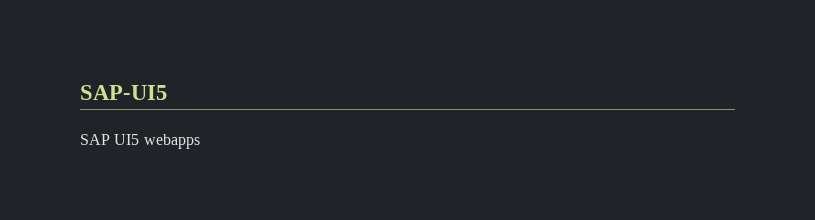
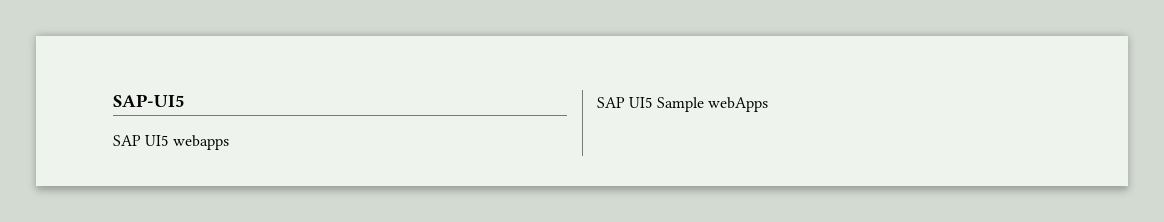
+ SAP UI5 Sample webApps

